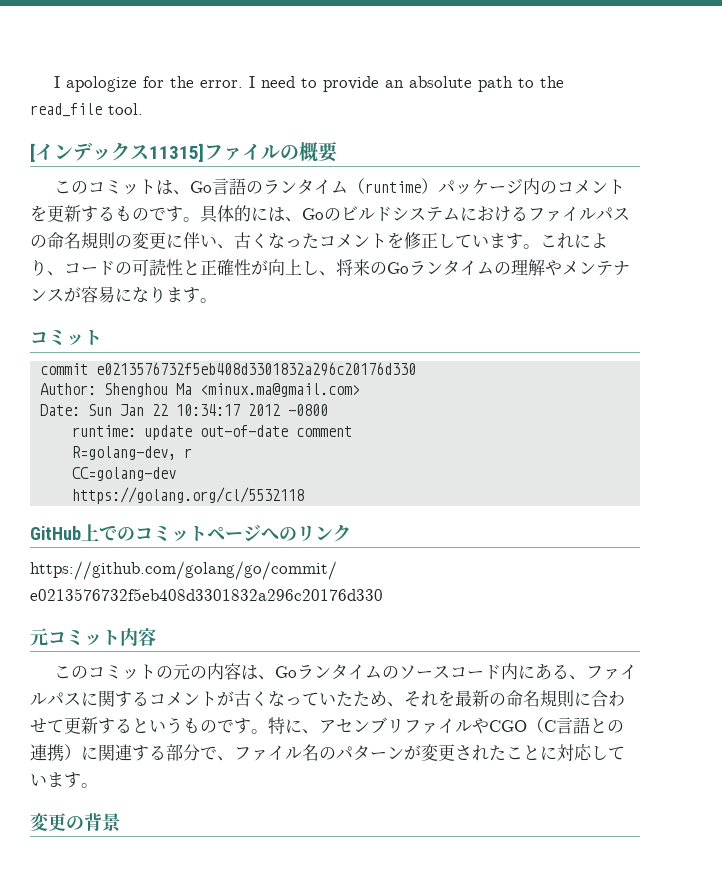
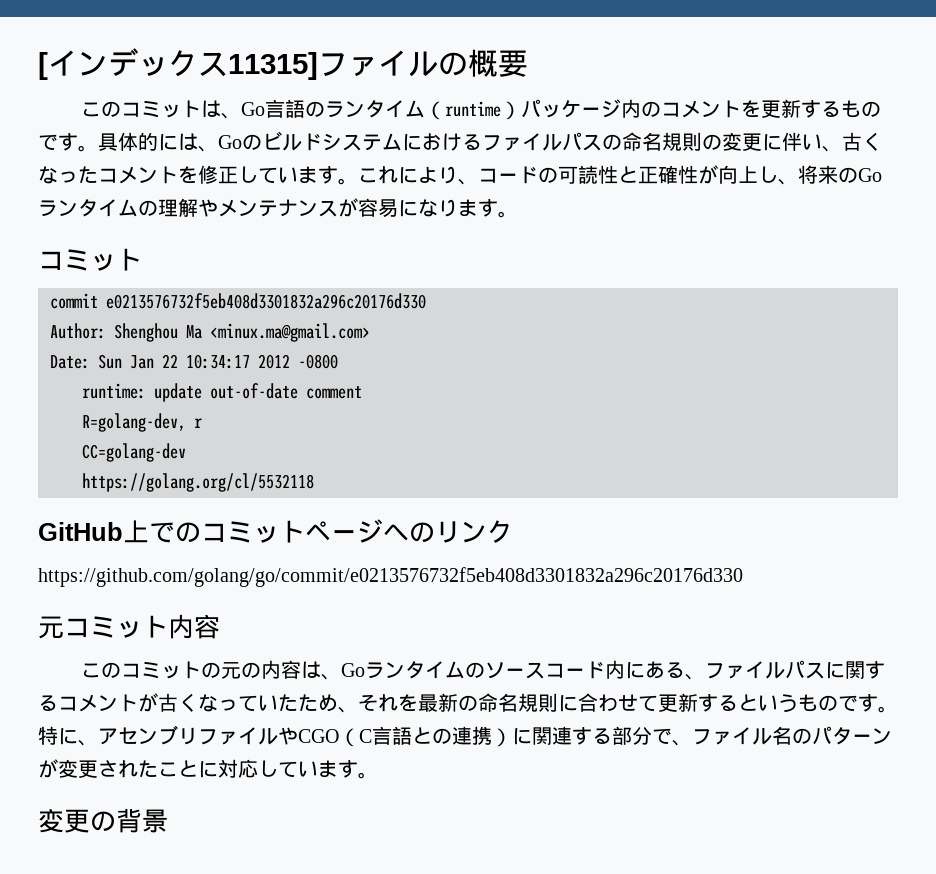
- I apologize for the error. I need to provide an absolute path to the read_file tool.

